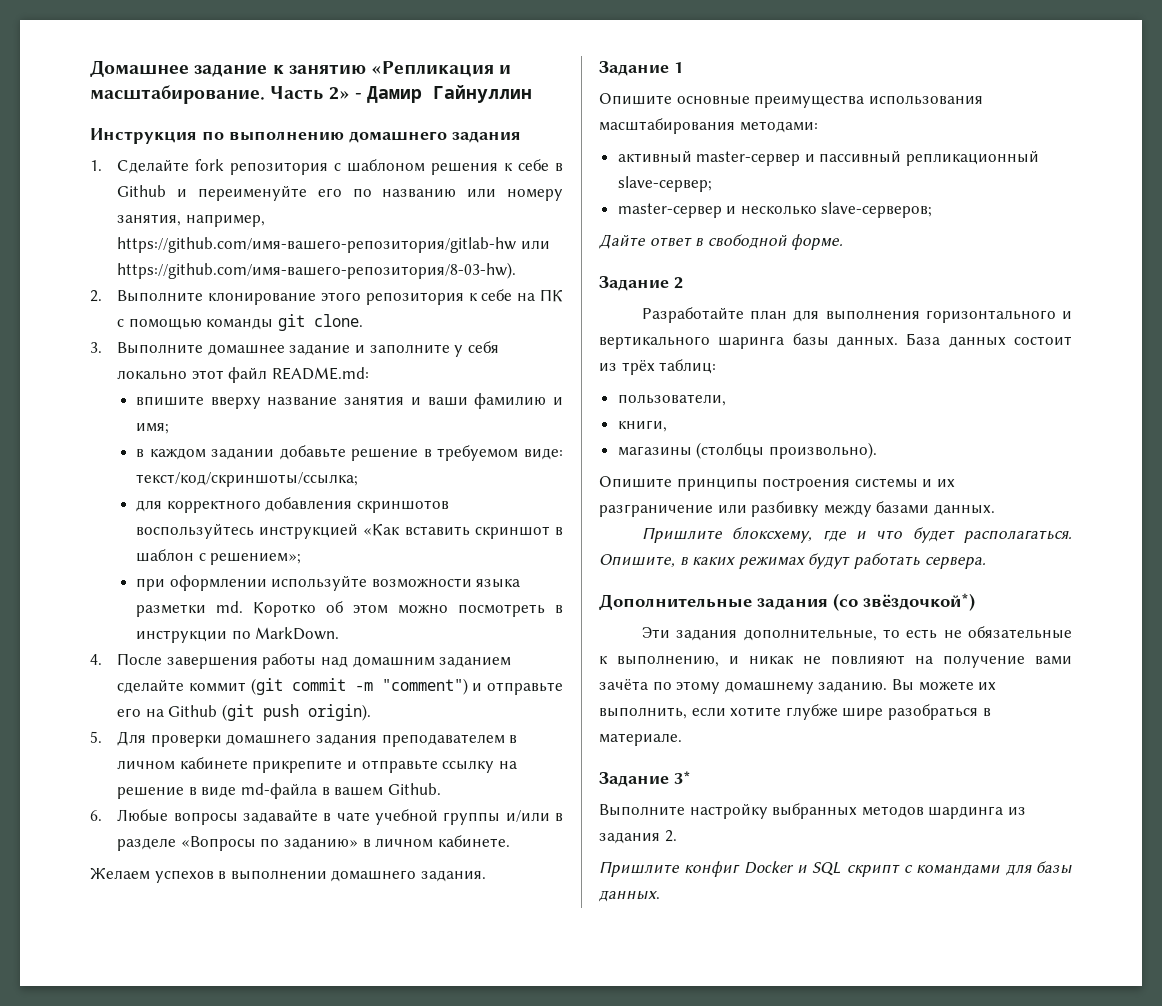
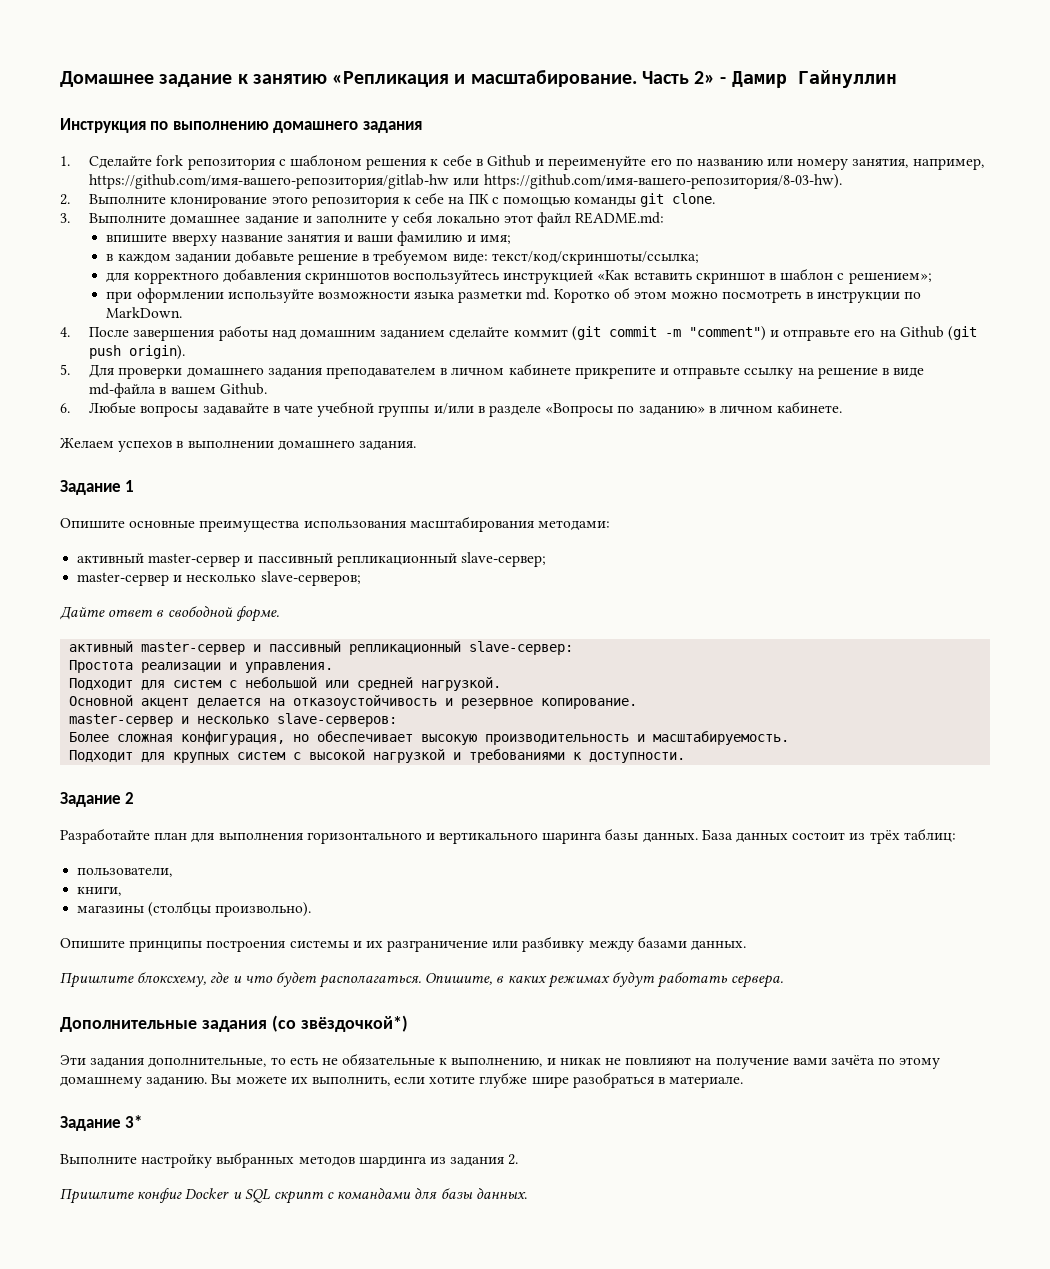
+ активный master-сервер и пассивный репликационный slave-сервер:
+ Простота реализации и управления.
+ Подходит для систем с небольшой или средней нагрузкой.
+ Основной акцент делается на отказоустойчивость и резервное копирование.
+ master-сервер и несколько slave-серверов:
+ Более сложная конфигурация, но обеспечивает высокую производительность и масштабируемость.
+ Подходит для крупных систем с высокой нагрузкой и требованиями к доступности.

